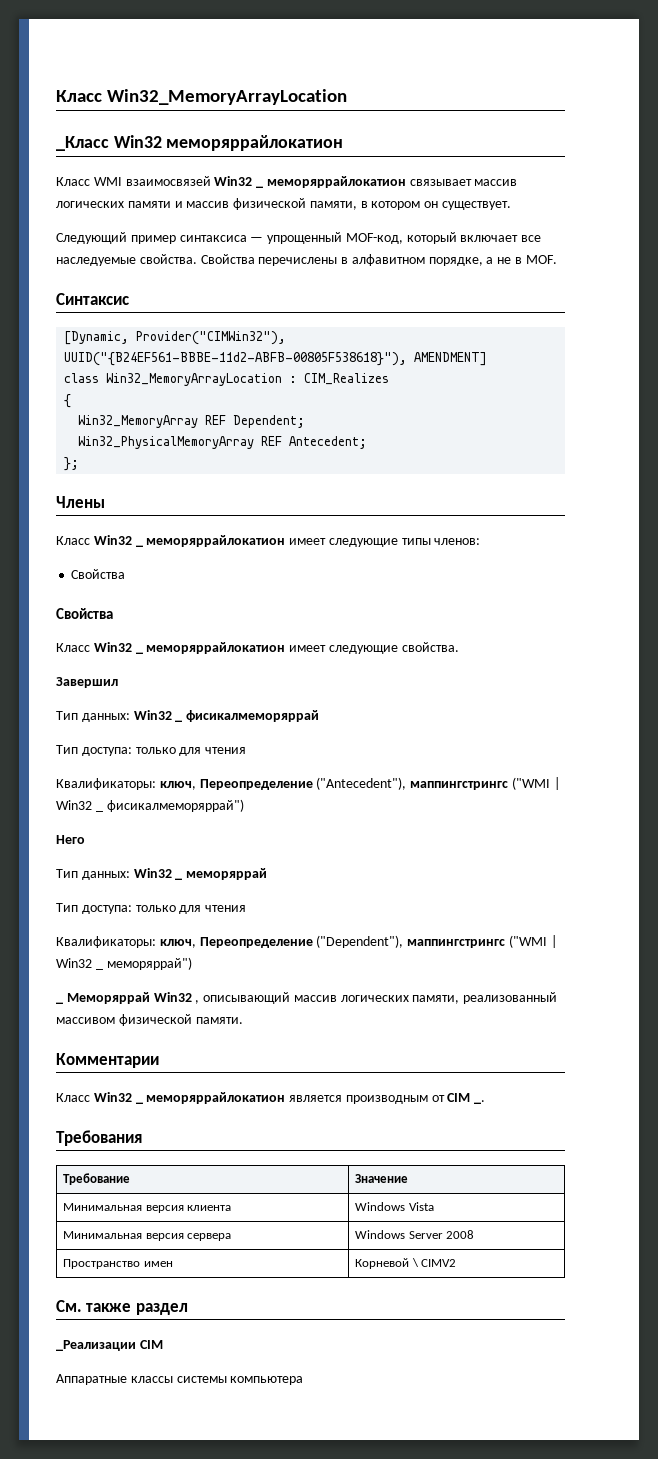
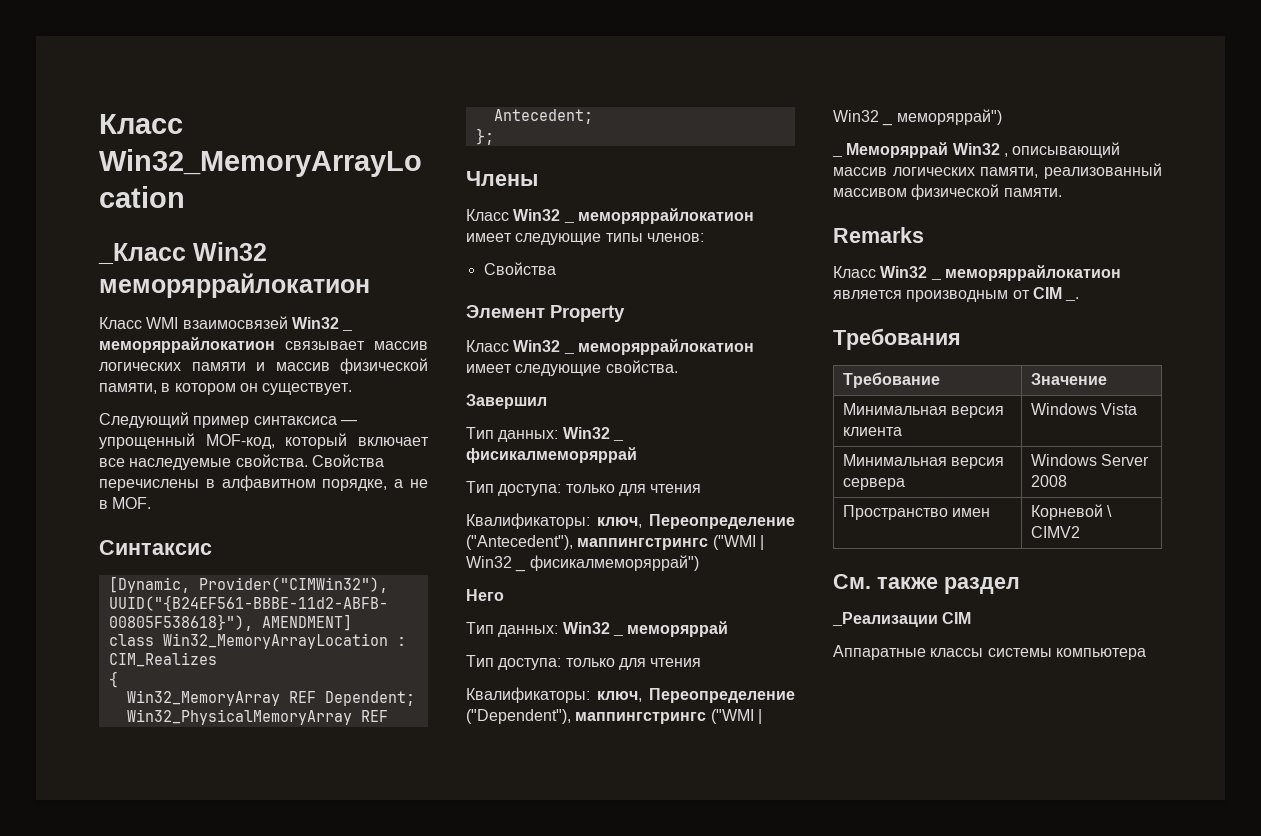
  Класс Win32 _ меморяррайлокатион имеет следующие типы членов:
  Свойства
- Свойства
+ Элемент Property
- Комментарии
+ Remarks

